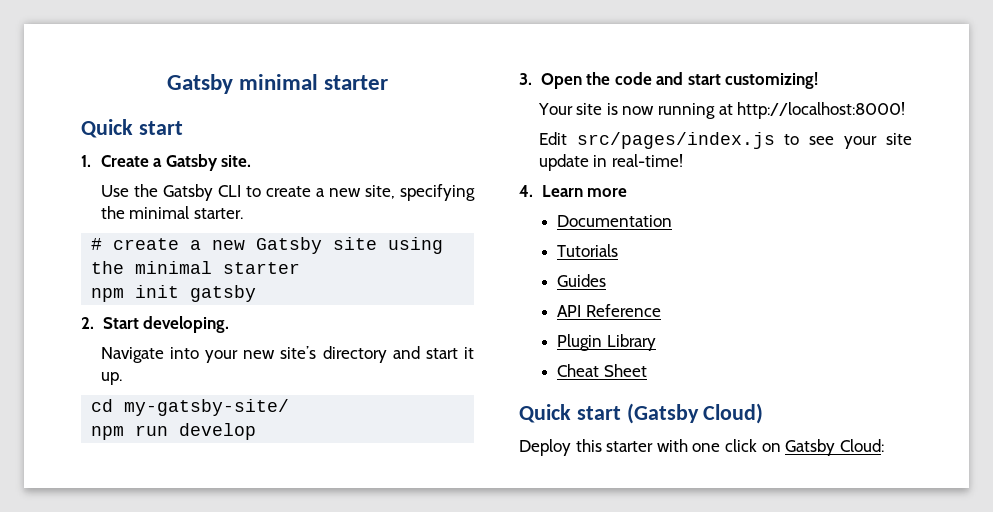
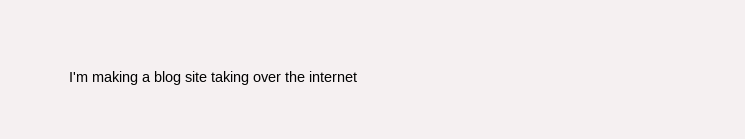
- Gatsby minimal starter
- Quick start
- 1. Create a Gatsby site.
- Use the Gatsby CLI to create a new site, specifying the minimal starter.
- # create a new Gatsby site using the minimal starter
- npm init gatsby
- 2. Start developing.
- Navigate into your new site’s directory and start it up.
- cd my-gatsby-site/
- npm run develop
- 3. Open the code and start customizing!
- Your site is now running at http://localhost:8000!
- Edit src/pages/index.js to see your site update in real-time!
- 4. Learn more
- Documentation
- Tutorials
- Guides
- API Reference
- Plugin Library
- Cheat Sheet
- Quick start (Gatsby Cloud)
- Deploy this starter with one click on Gatsby Cloud:
+ I'm making a blog site taking over the internet

